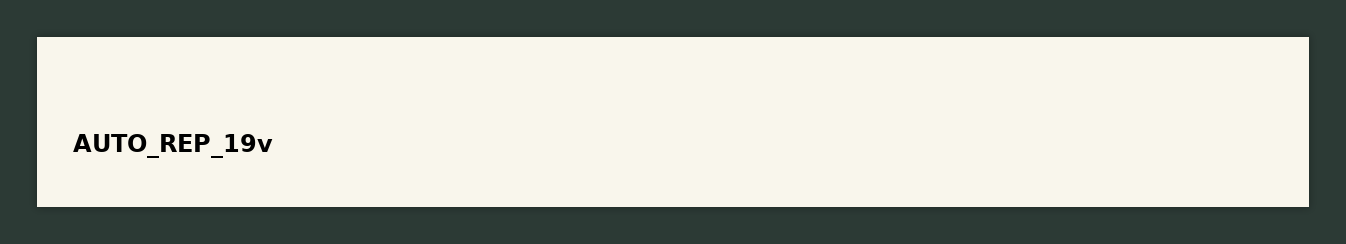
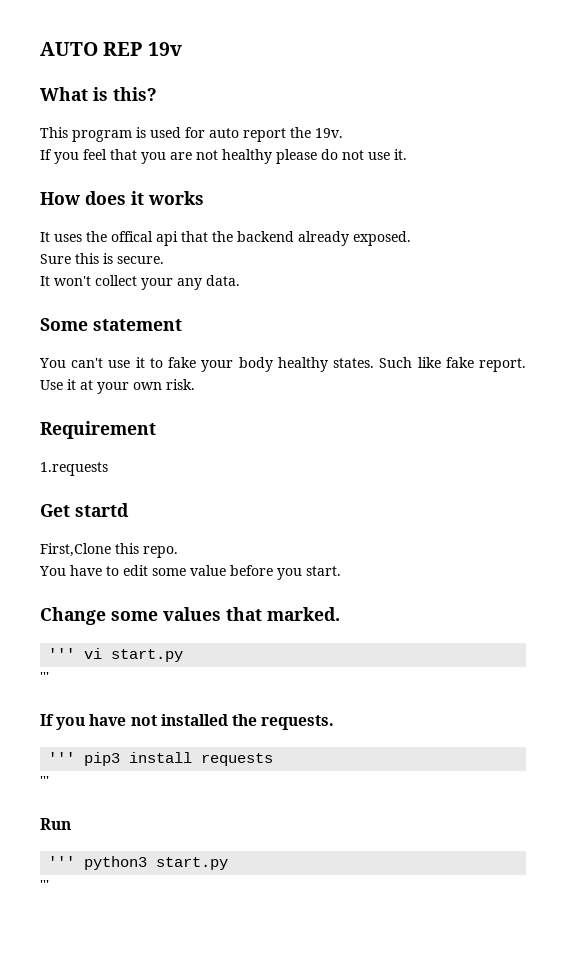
- AUTO_REP_19v
+ AUTO REP 19v
+ What is this?
+ This program is used for auto report the 19v.
+ If you feel that you are not healthy please do not use it.
+ How does it works
+ It uses the offical api that the backend already exposed.
+ Sure this is secure.
+ It won't collect your any data.
+ Some statement
+ You can't use it to fake your body healthy states. Such like fake report. Use it at your own risk.
+ Requirement
+ 1.requests
+ Get startd
+ First,Clone this repo.
+ You have to edit some value before you start.
+ Change some values that marked.
+ ''' vi start.py
+ '''
+ If you have not installed the requests.
+ ''' pip3 install requests
+ '''
+ Run
+ ''' python3 start.py
+ '''

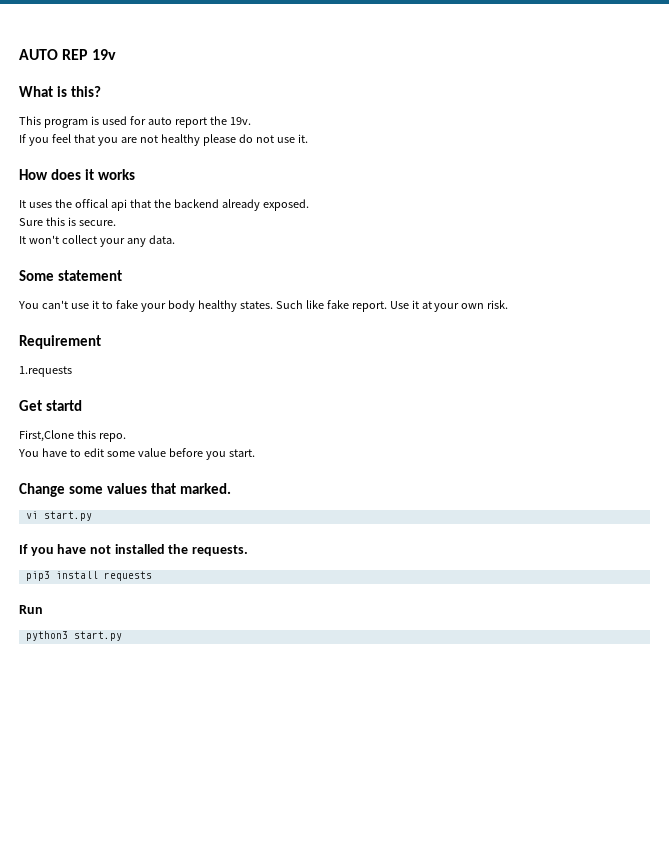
- ''' vi start.py
- '''
+ vi start.py
- ''' pip3 install requests
- '''
+ pip3 install requests
- ''' python3 start.py
- '''
+ python3 start.py

